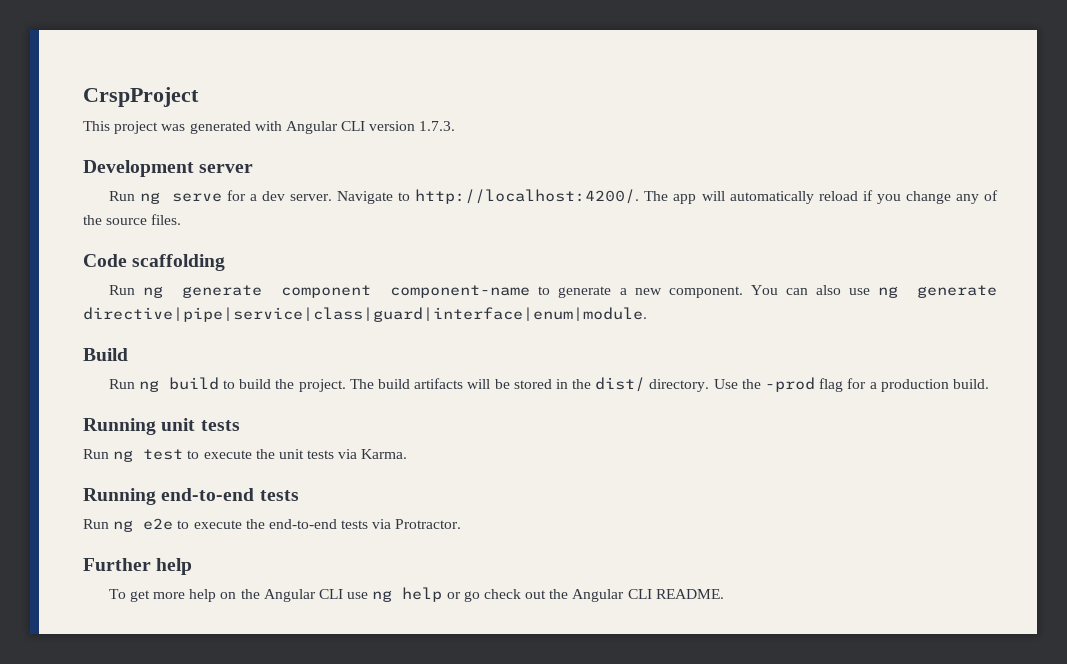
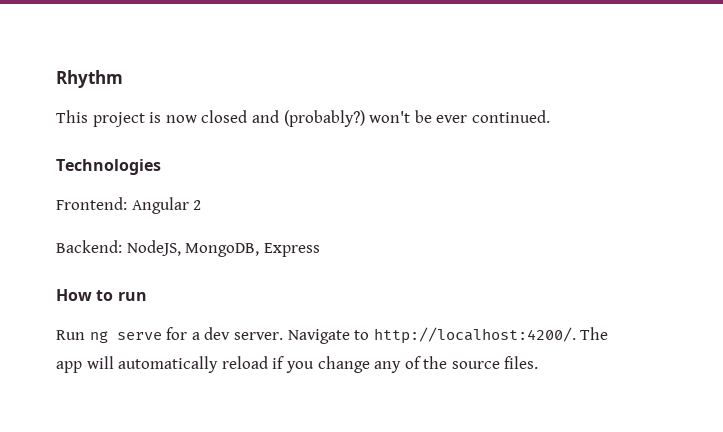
- CrspProject
+ Rhythm
- This project was generated with Angular CLI version 1.7.3.
- Development server
+ This project is now closed and (probably?) won't be ever continued.
+ Technologies
+ Frontend: Angular 2
+ Backend: NodeJS, MongoDB, Express
+ How to run
- Code scaffolding
- Run ng generate component component-name to generate a new component. You can also use ng generate directive|pipe|service|class|guard|interface|enum|module.
- Build
- Run ng build to build the project. The build artifacts will be stored in the dist/ directory. Use the -prod flag for a production build.
- Running unit tests
- Run ng test to execute the unit tests via Karma.
- Running end-to-end tests
- Run ng e2e to execute the end-to-end tests via Protractor.
- Further help
- To get more help on the Angular CLI use ng help or go check out the Angular CLI README.

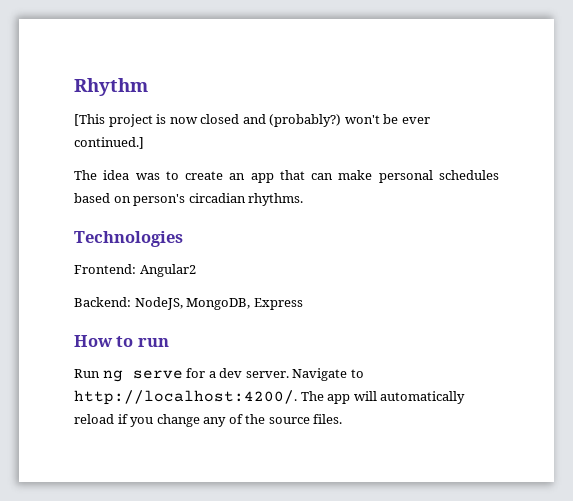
- This project is now closed and (probably?) won't be ever continued.
+ [This project is now closed and (probably?) won't be ever continued.]
+ The idea was to create an app that can make personal schedules based on person's circadian rhythms.
- Frontend: Angular 2
+ Frontend: Angular2

